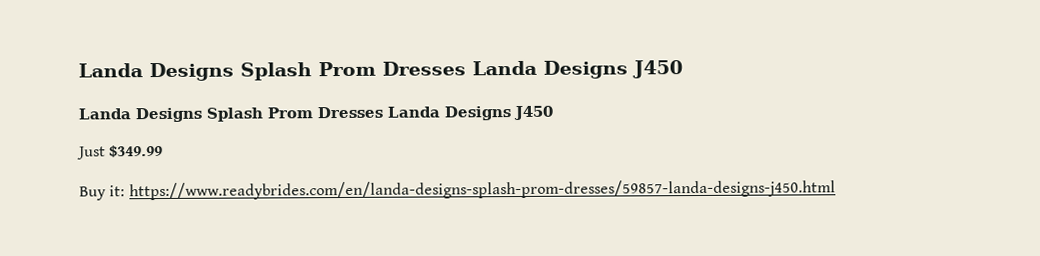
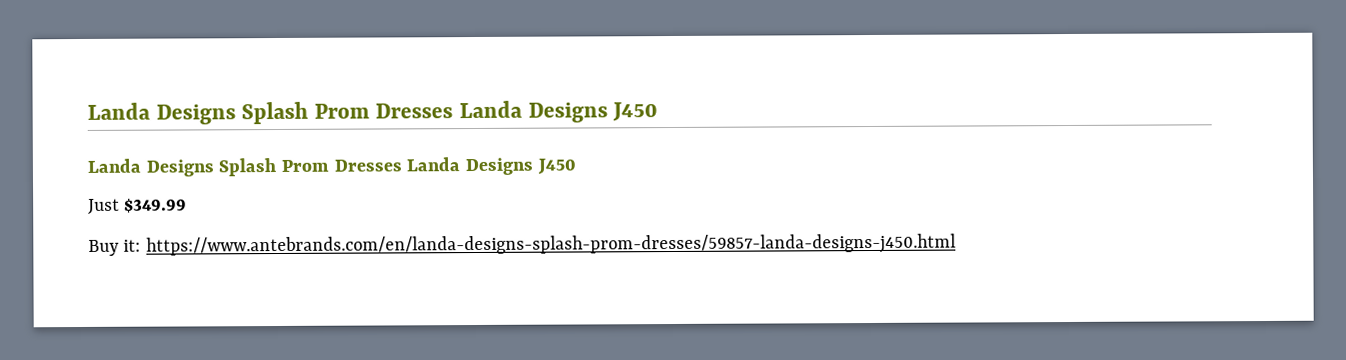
- Buy it: https://www.readybrides.com/en/landa-designs-splash-prom-dresses/59857-landa-designs-j450.html
+ Buy it: https://www.antebrands.com/en/landa-designs-splash-prom-dresses/59857-landa-designs-j450.html

